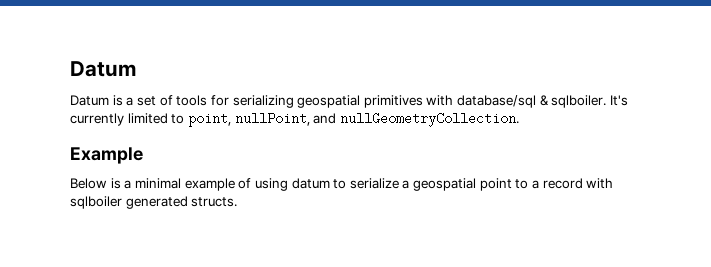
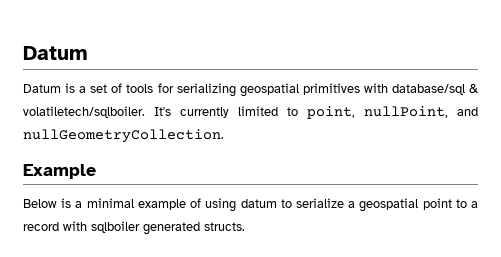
- Datum is a set of tools for serializing geospatial primitives with database/sql & sqlboiler.
+ Datum is a set of tools for serializing geospatial primitives with database/sql & volatiletech/sqlboiler.

